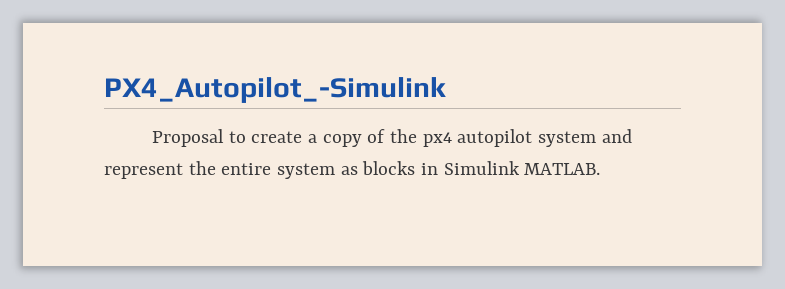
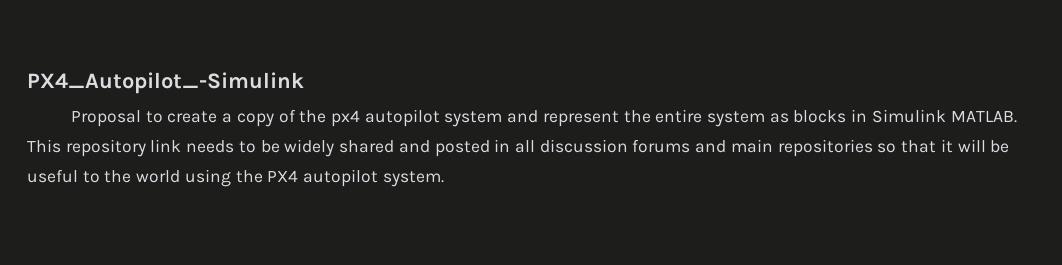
+ This repository link needs to be widely shared and posted in all discussion forums and main repositories so that it will be useful to the world using the PX4 autopilot system.

